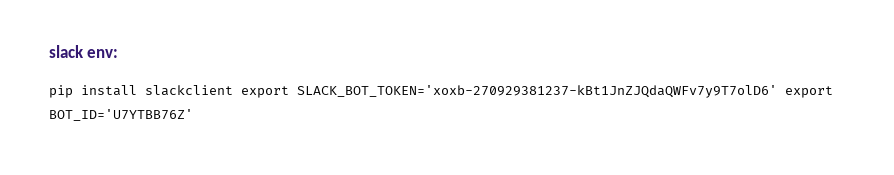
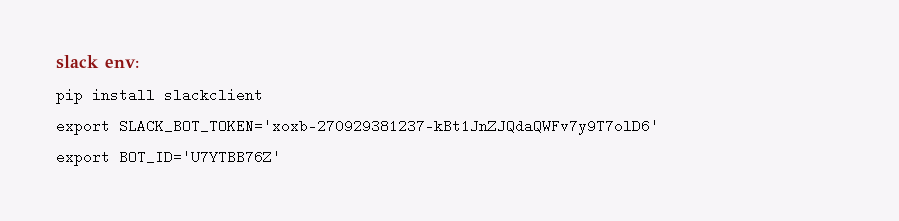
- pip install slackclient export SLACK_BOT_TOKEN='xoxb-270929381237-kBt1JnZJQdaQWFv7y9T7olD6' export BOT_ID='U7YTBB76Z'
+ pip install slackclient
+ export SLACK_BOT_TOKEN='xoxb-270929381237-kBt1JnZJQdaQWFv7y9T7olD6'
+ export BOT_ID='U7YTBB76Z'

